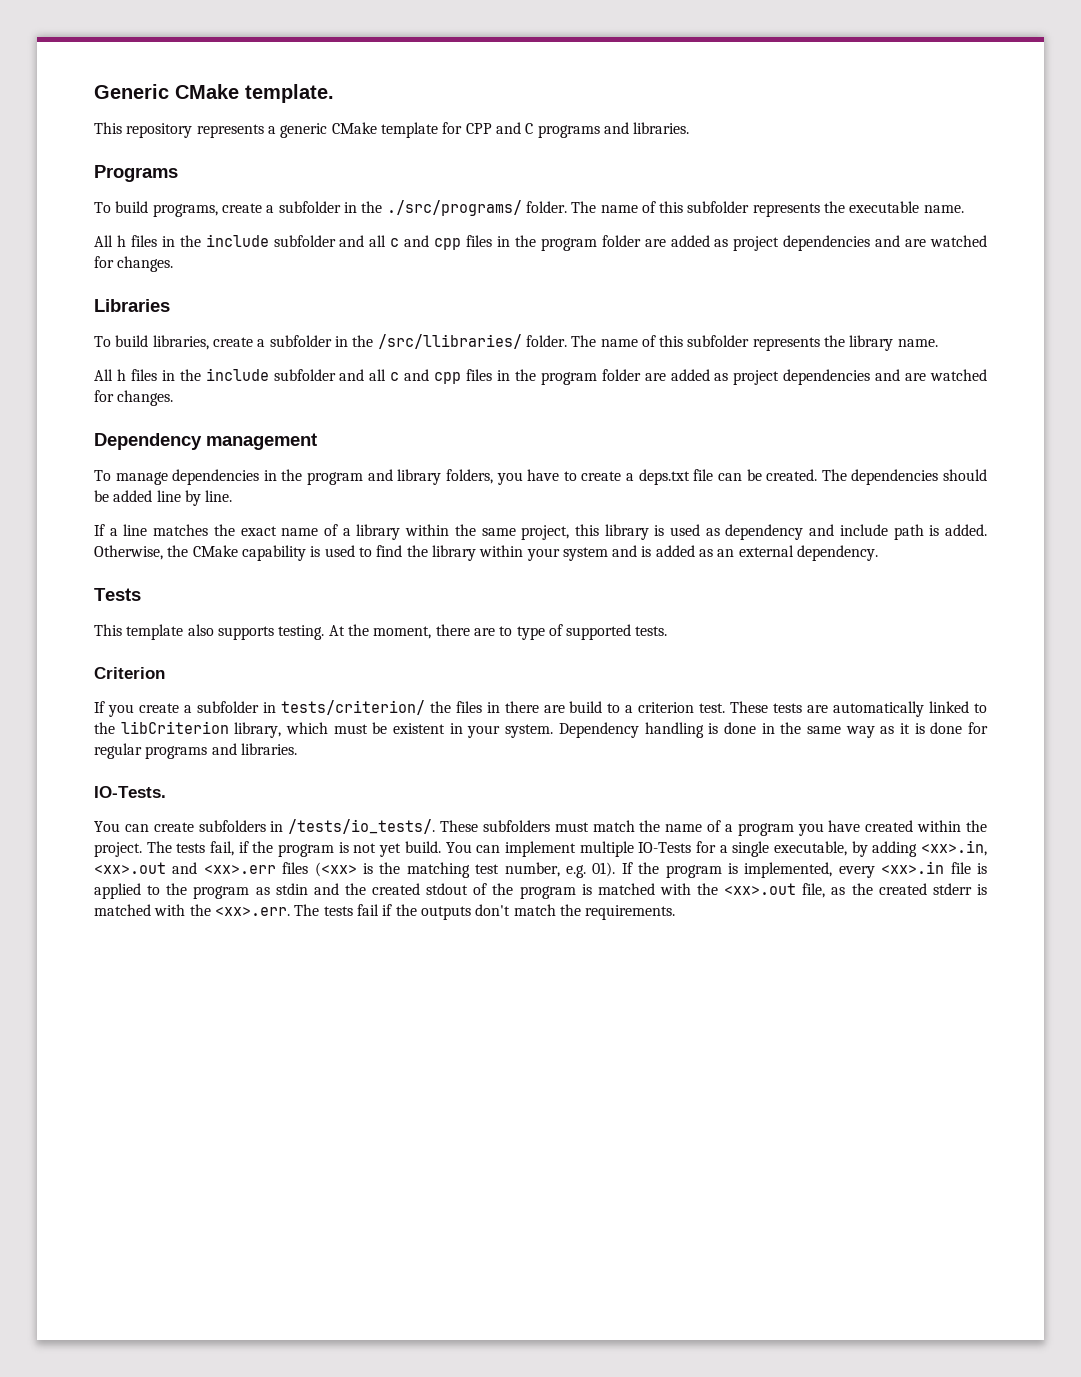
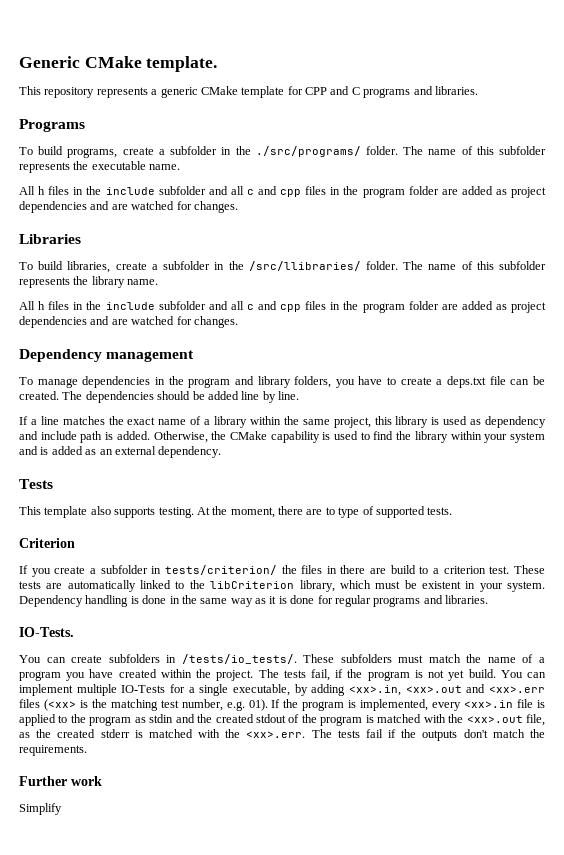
+ Further work
+ Simplify

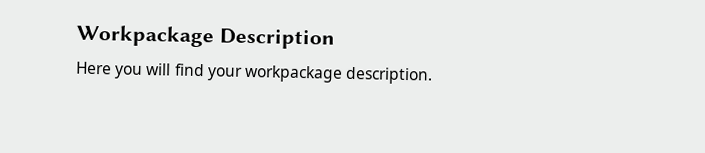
- Generic CMake template.
- This repository represents a generic CMake template for CPP and C programs and libraries.
- Programs
- To build programs, create a subfolder in the ./src/programs/ folder. The name of this subfolder represents the executable name.
- All h files in the include subfolder and all c and cpp files in the program folder are added as project dependencies and are watched for changes.
- Libraries
- To build libraries, create a subfolder in the /src/llibraries/ folder. The name of this subfolder represents the library name.
- All h files in the include subfolder and all c and cpp files in the program folder are added as project dependencies and are watched for changes.
- Dependency management
- To manage dependencies in the program and library folders, you have to create a deps.txt file can be created. The dependencies should be added line by line.
- If a line matches the exact name of a library within the same project, this library is used as dependency and include path is added. Otherwise, the CMake capability is used to find the library within your system and is added as an external dependency.
- Tests
- This template also supports testing. At the moment, there are to type of supported tests.
- Criterion
- If you create a subfolder in tests/criterion/ the files in there are build to a criterion test. These tests are automatically linked to the libCriterion library, which must be existent in your system. Dependency handling is done in the same way as it is done for regular programs and libraries.
- IO-Tests.
- You can create subfolders in /tests/io_tests/. These subfolders must match the name of a program you have created within the project. The tests fail, if the program is not yet build. You can implement multiple IO-Tests for a single executable, by adding <xx>.in, <xx>.out and <xx>.err files (<xx> is the matching test number, e.g. 01). If the program is implemented, every <xx>.in file is applied to the program as stdin and the created stdout of the program is matched with the <xx>.out file, as the created stderr is matched with the <xx>.err. The tests fail if the outputs don't match the requirements.
- Further work
- Simplify
+ Workpackage Description
+ Here you will find your workpackage description.

